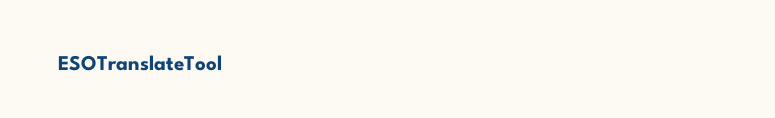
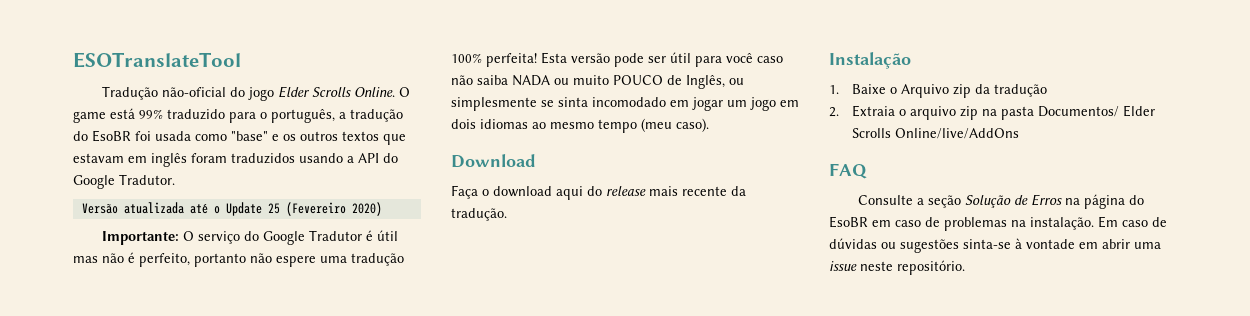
+ Tradução não-oficial do jogo Elder Scrolls Online. O game está 99% traduzido para o português, a tradução do EsoBR foi usada como "base" e os outros textos que estavam em inglês foram traduzidos usando a API do Google Tradutor.
+ Versão atualizada até o Update 25 (Fevereiro 2020)
+ Importante: O serviço do Google Tradutor é útil mas não é perfeito, portanto não espere uma tradução 100% perfeita! Esta versão pode ser útil para você caso não saiba NADA ou muito POUCO de Inglês, ou simplesmente se sinta incomodado em jogar um jogo em dois idiomas ao mesmo tempo (meu caso).
+ Download
+ Faça o download aqui do release mais recente da tradução.
+ Instalação
+ 1. Baixe o Arquivo zip da tradução
+ 2. Extraia o arquivo zip na pasta Documentos/ Elder Scrolls Online/live/AddOns
+ FAQ
+ Consulte a seção Solução de Erros na página do EsoBR em caso de problemas na instalação. Em caso de dúvidas ou sugestões sinta-se à vontade em abrir uma issue neste repositório.

